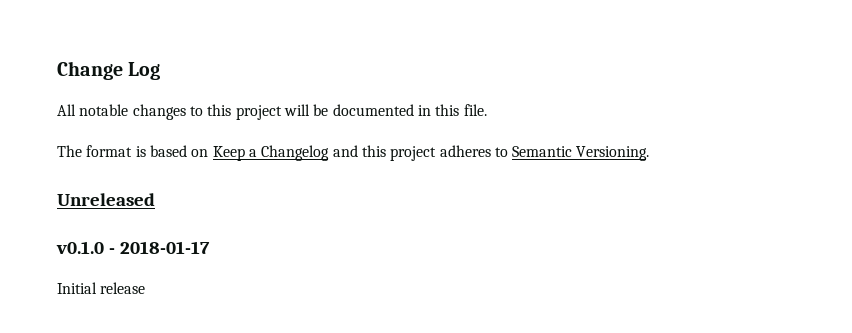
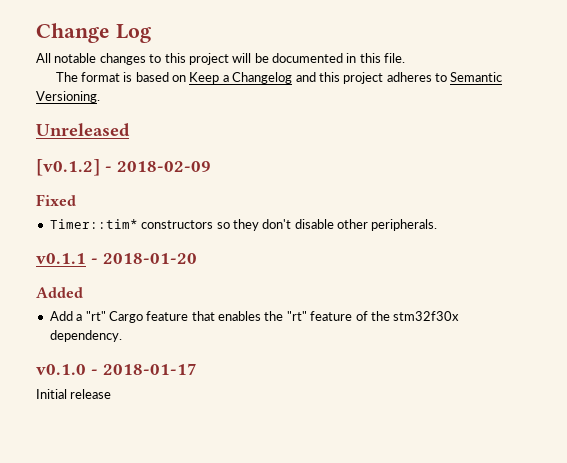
+ [v0.1.2] - 2018-02-09
+ Fixed
+ Timer::tim* constructors so they don't disable other peripherals.
+ v0.1.1 - 2018-01-20
+ Added
+ Add a "rt" Cargo feature that enables the "rt" feature of the stm32f30x dependency.

